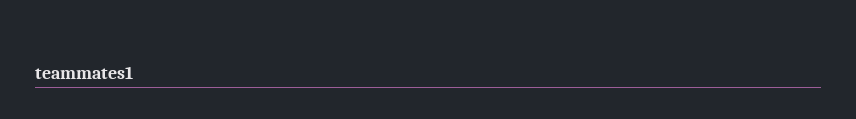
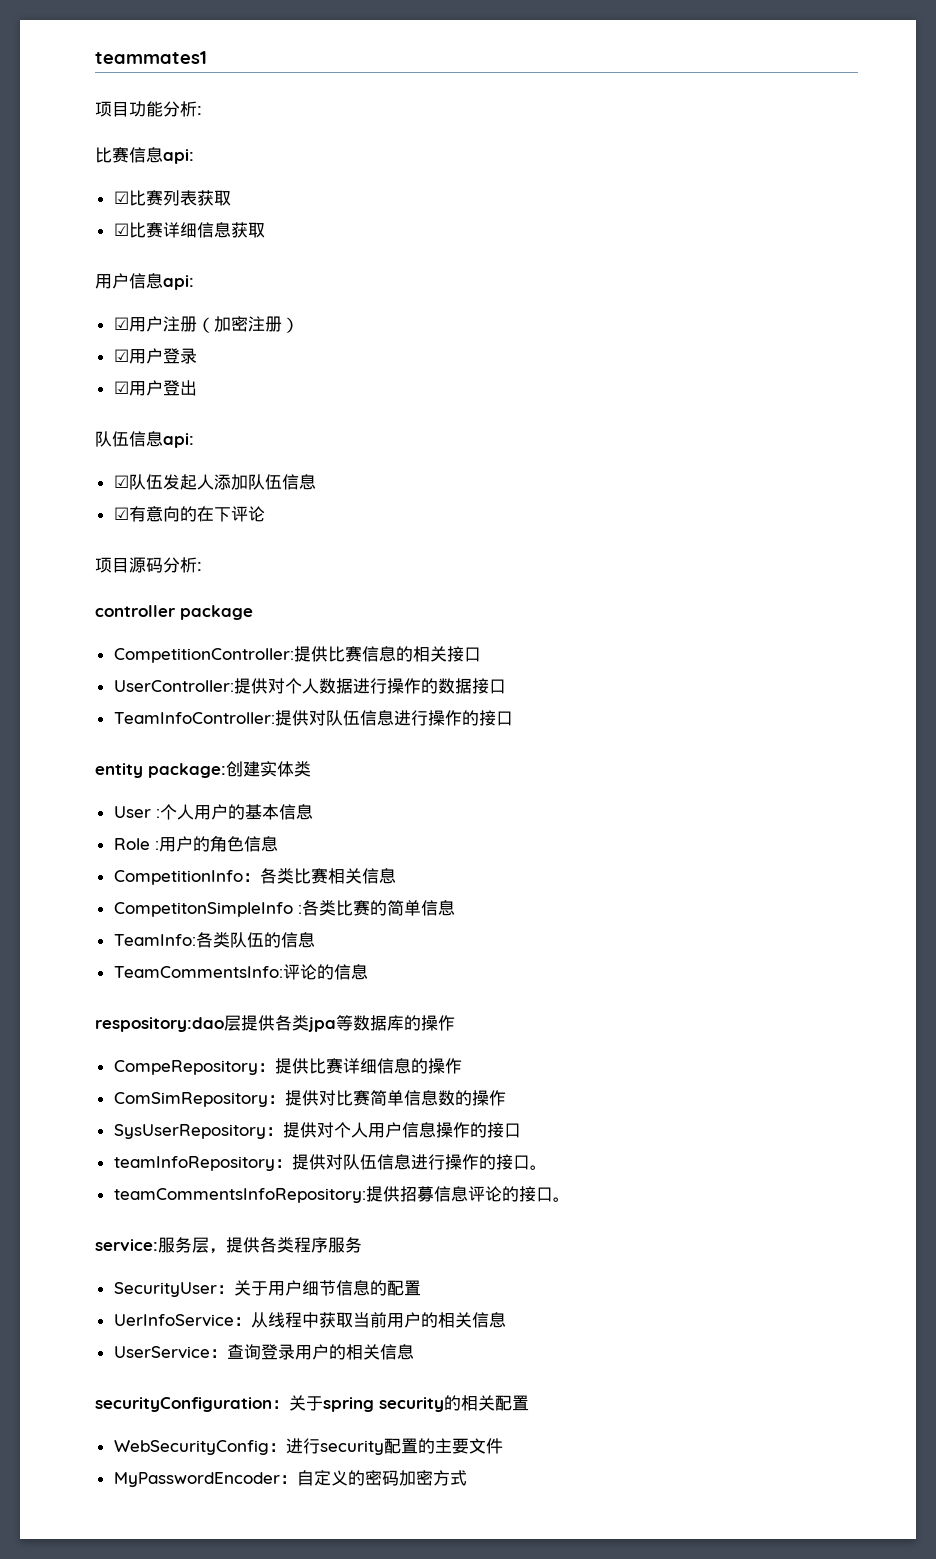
+ 项目功能分析:
+ 比赛信息api:
+ ☑比赛列表获取
+ ☑比赛详细信息获取
+ 用户信息api:
+ ☑用户注册（加密注册）
+ ☑用户登录
+ ☑用户登出
+ 队伍信息api:
+ ☑队伍发起人添加队伍信息
+ ☑有意向的在下评论
+ 项目源码分析:
+ controller package
+ CompetitionController:提供比赛信息的相关接口
+ UserController:提供对个人数据进行操作的数据接口
+ TeamInfoController:提供对队伍信息进行操作的接口
+ entity package:创建实体类
+ User :个人用户的基本信息
+ Role :用户的角色信息
+ CompetitionInfo：各类比赛相关信息
+ CompetitonSimpleInfo :各类比赛的简单信息
+ TeamInfo:各类队伍的信息
+ TeamCommentsInfo:评论的信息
+ respository:dao层提供各类jpa等数据库的操作
+ CompeRepository：提供比赛详细信息的操作
+ ComSimRepository：提供对比赛简单信息数的操作
+ SysUserRepository：提供对个人用户信息操作的接口
+ teamInfoRepository：提供对队伍信息进行操作的接口。
+ teamCommentsInfoRepository:提供招募信息评论的接口。
+ service:服务层，提供各类程序服务
+ SecurityUser：关于用户细节信息的配置
+ UerInfoService：从线程中获取当前用户的相关信息
+ UserService：查询登录用户的相关信息
+ securityConfiguration：关于spring security的相关配置
+ WebSecurityConfig：进行security配置的主要文件
+ MyPasswordEncoder：自定义的密码加密方式

